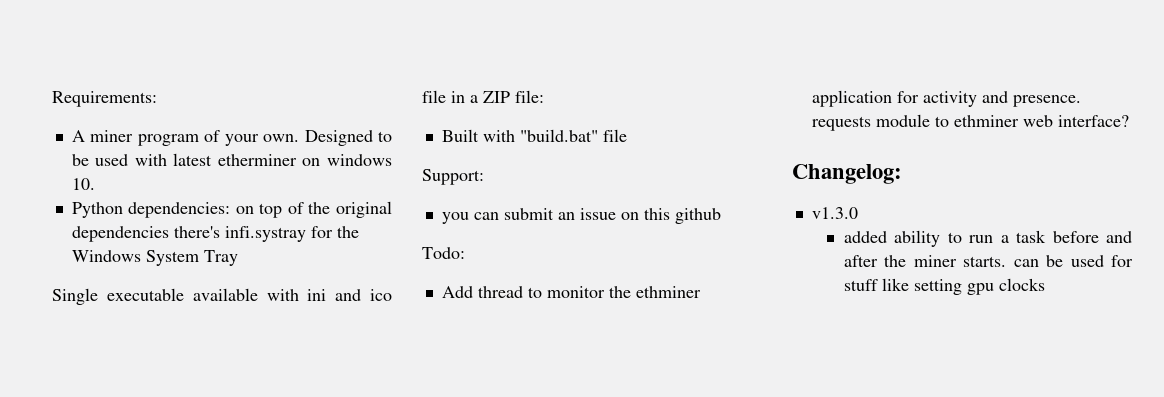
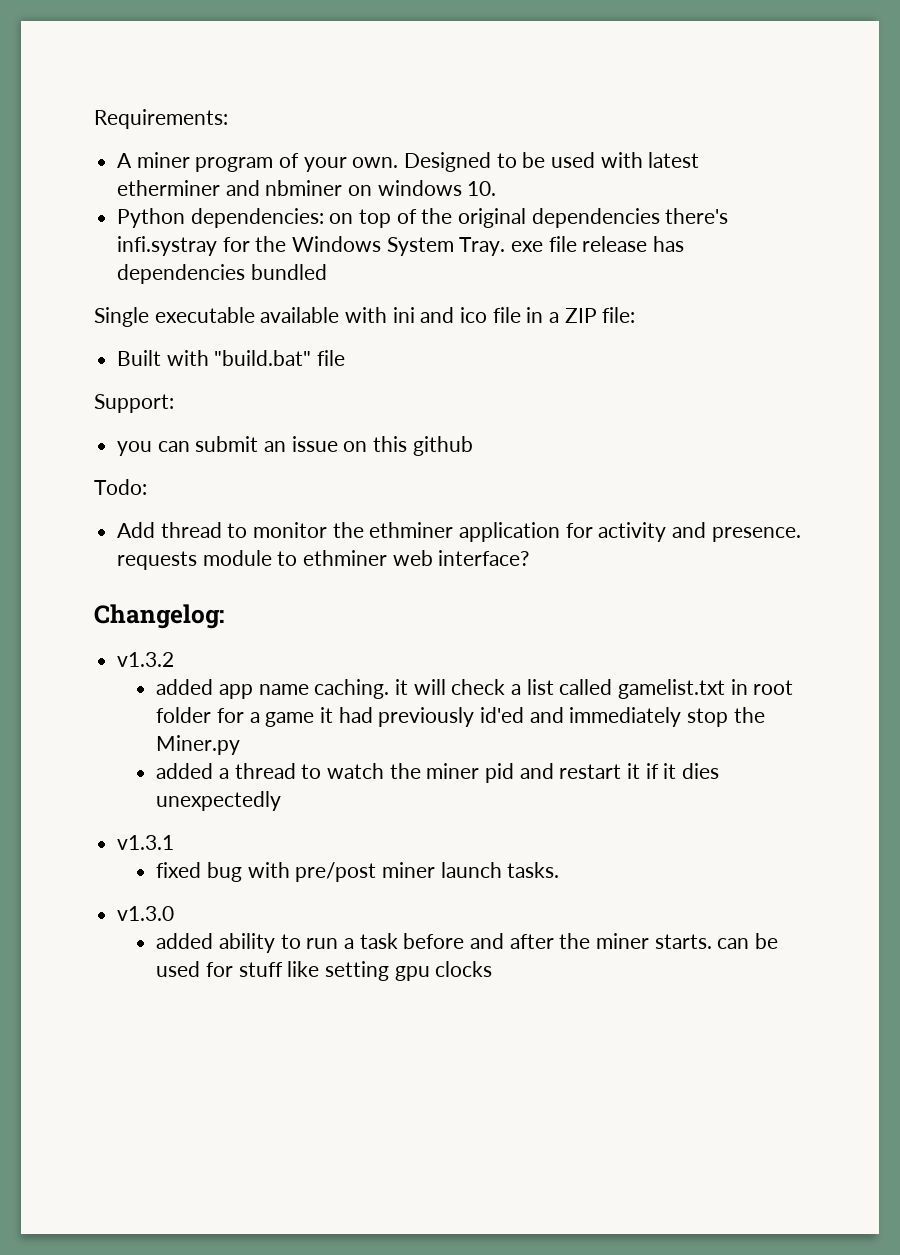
- Designed to be used with latest etherminer on windows 10.
+ Designed to be used with latest etherminer and nbminer on windows 10.
- Python dependencies: on top of the original dependencies there's infi.systray for the Windows System Tray
+ Python dependencies: on top of the original dependencies there's infi.systray for the Windows System Tray. exe file release has dependencies bundled
+ v1.3.2
+ added app name caching. it will check a list called gamelist.txt in root folder for a game it had previously id'ed and immediately stop the Miner.py
+ added a thread to watch the miner pid and restart it if it dies unexpectedly
+ v1.3.1
+ fixed bug with pre/post miner launch tasks.

